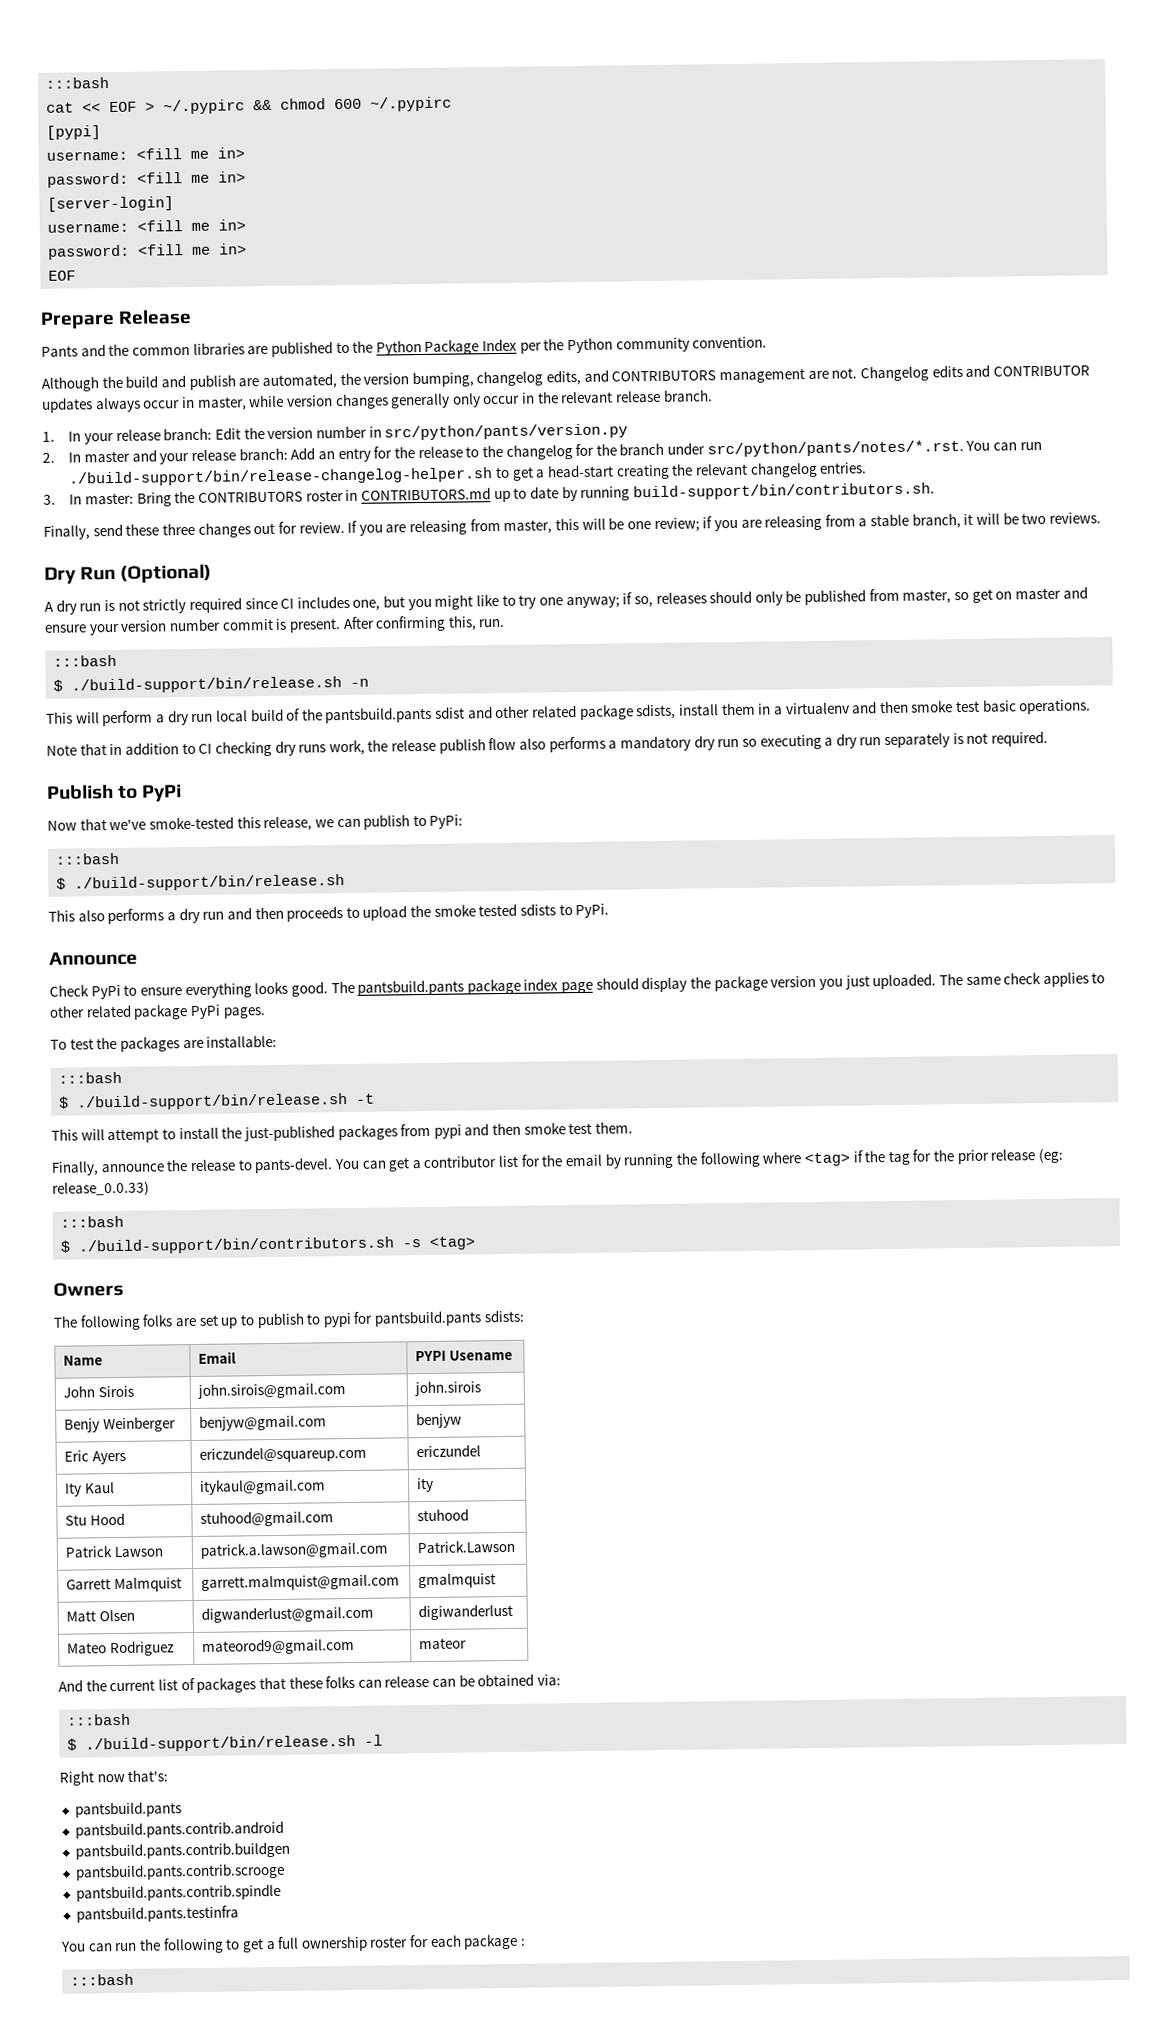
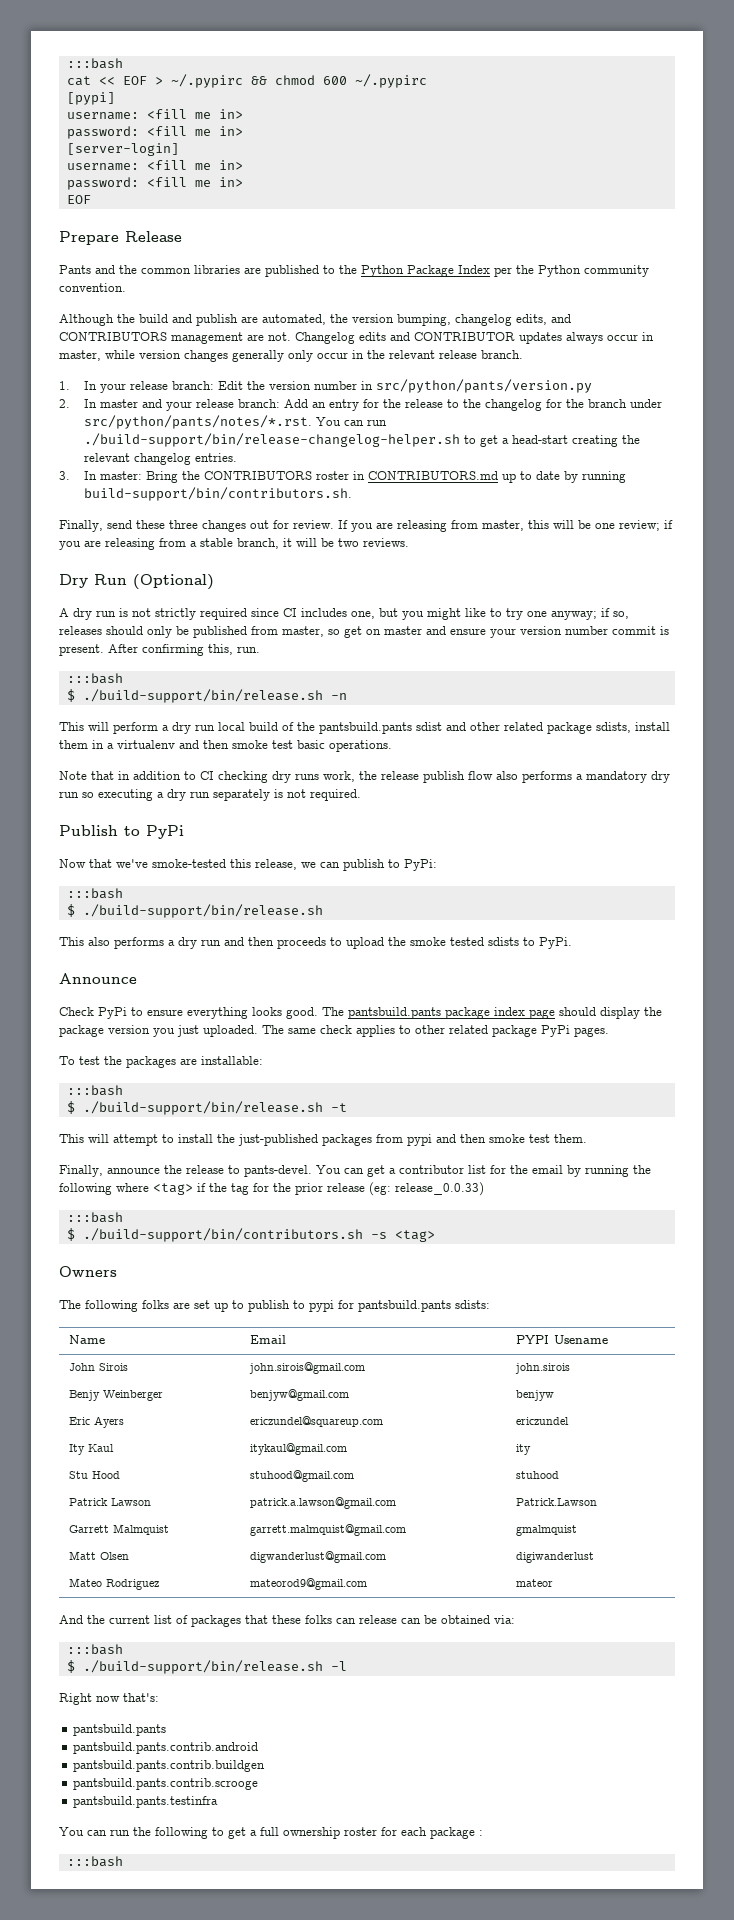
- pantsbuild.pants.contrib.spindle

